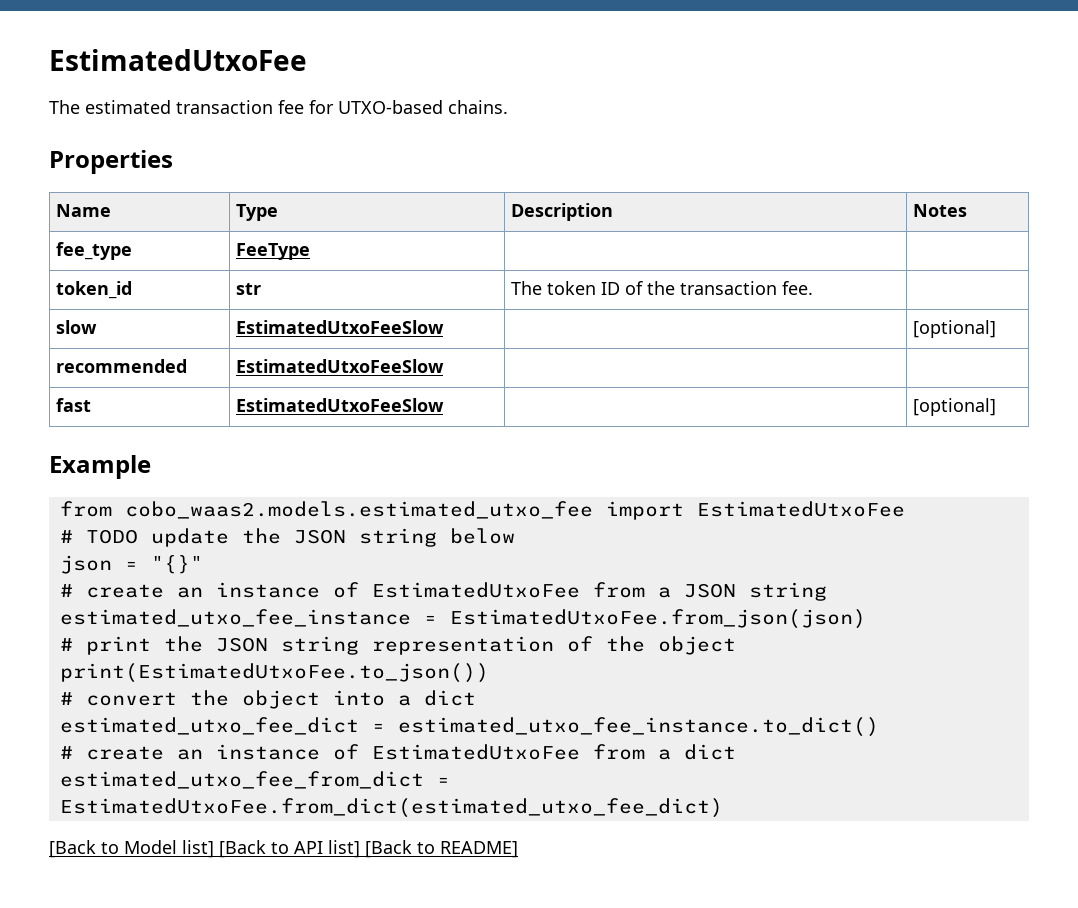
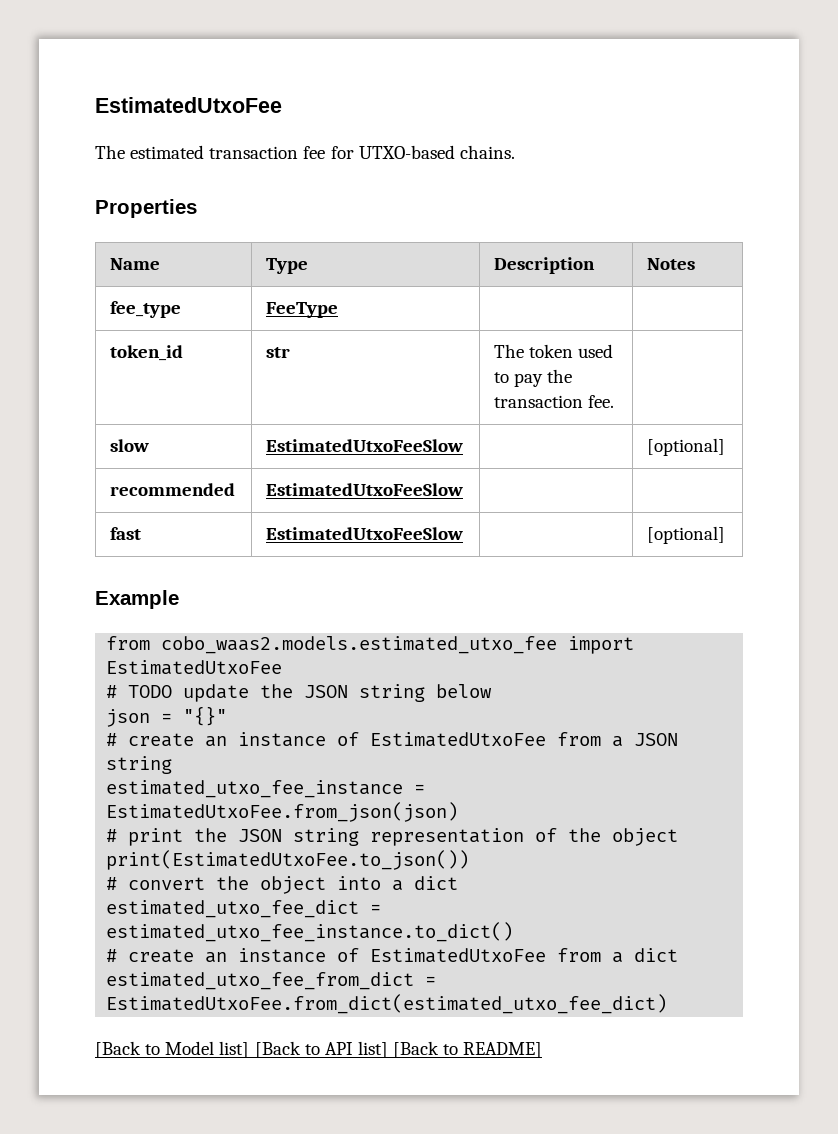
- token_id | str | The token ID of the transaction fee. |
+ token_id | str | The token used to pay the transaction fee. |

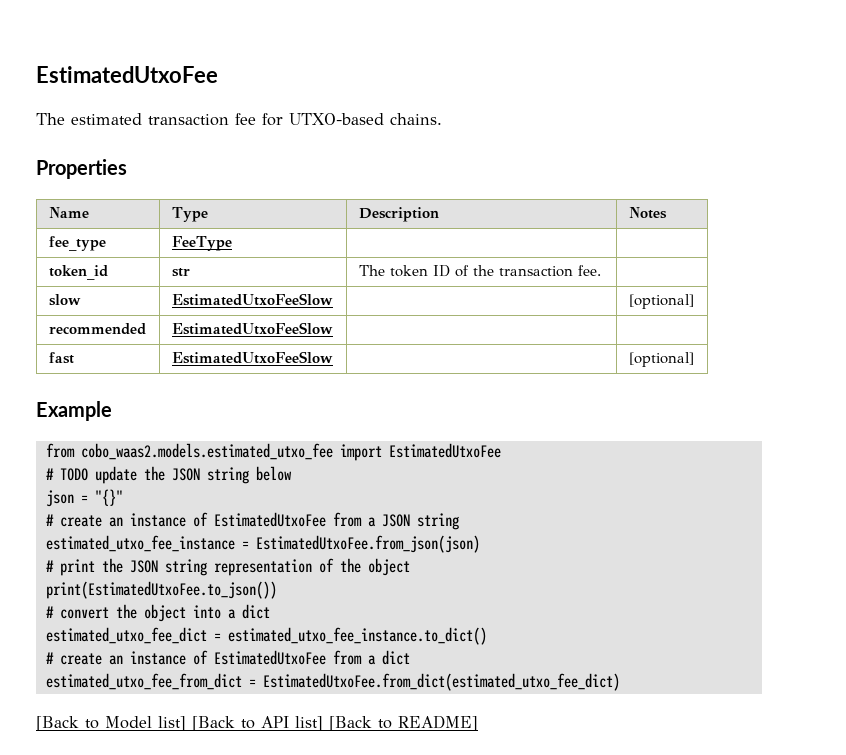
- token_id | str | The token used to pay the transaction fee. |
+ token_id | str | The token ID of the transaction fee. |

